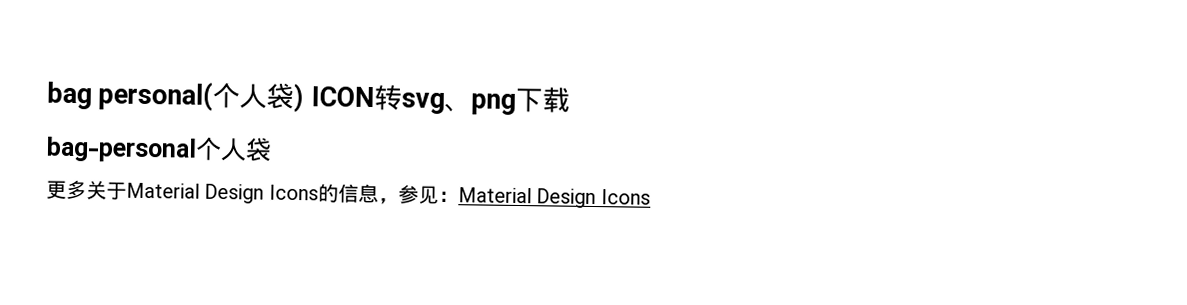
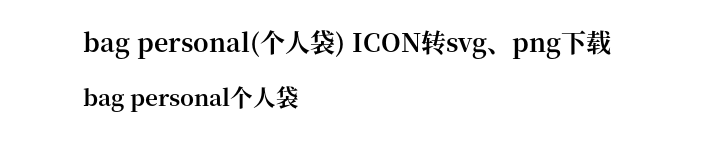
- bag-personal个人袋
- 更多关于Material Design Icons的信息，参见：Material Design Icons
+ bag personal个人袋

